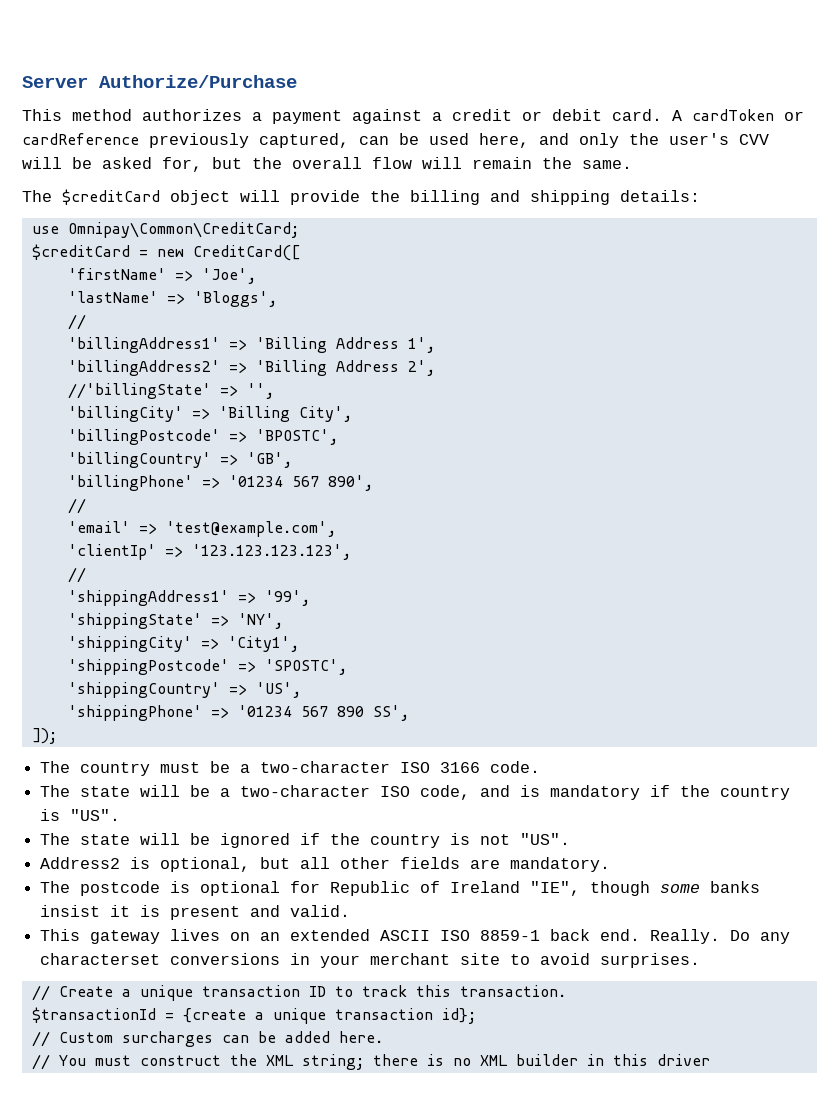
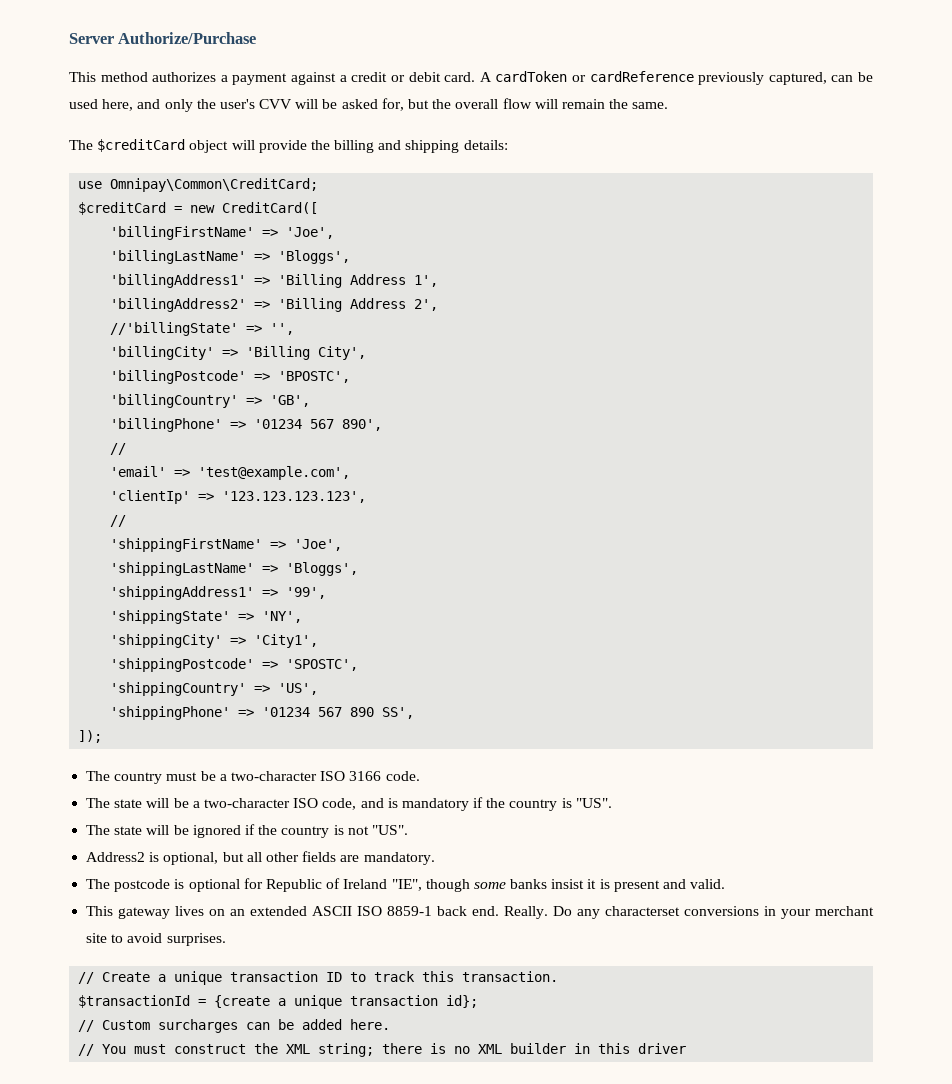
- 'firstName' => 'Joe',
- 'lastName' => 'Bloggs',
- //
+ 'billingFirstName' => 'Joe',
+ 'billingLastName' => 'Bloggs',
+ 'shippingFirstName' => 'Joe',
+ 'shippingLastName' => 'Bloggs',

